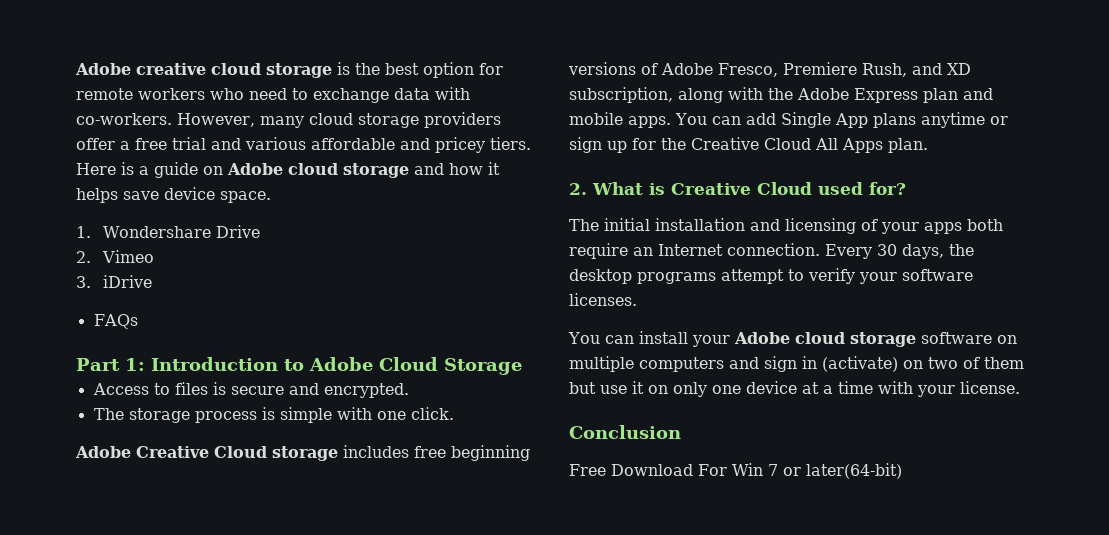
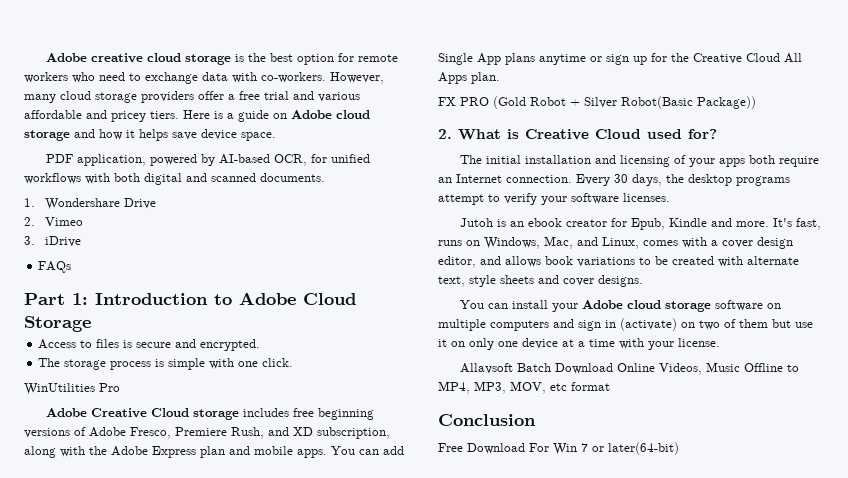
+ PDF application, powered by AI-based OCR, for unified workflows with both digital and scanned documents.
+ WinUtilities Pro
+ FX PRO (Gold Robot + Silver Robot(Basic Package))
+ Jutoh is an ebook creator for Epub, Kindle and more. It's fast, runs on Windows, Mac, and Linux, comes with a cover design editor, and allows book variations to be created with alternate text, style sheets and cover designs.
+ Allavsoft Batch Download Online Videos, Music Offline to MP4, MP3, MOV, etc format

